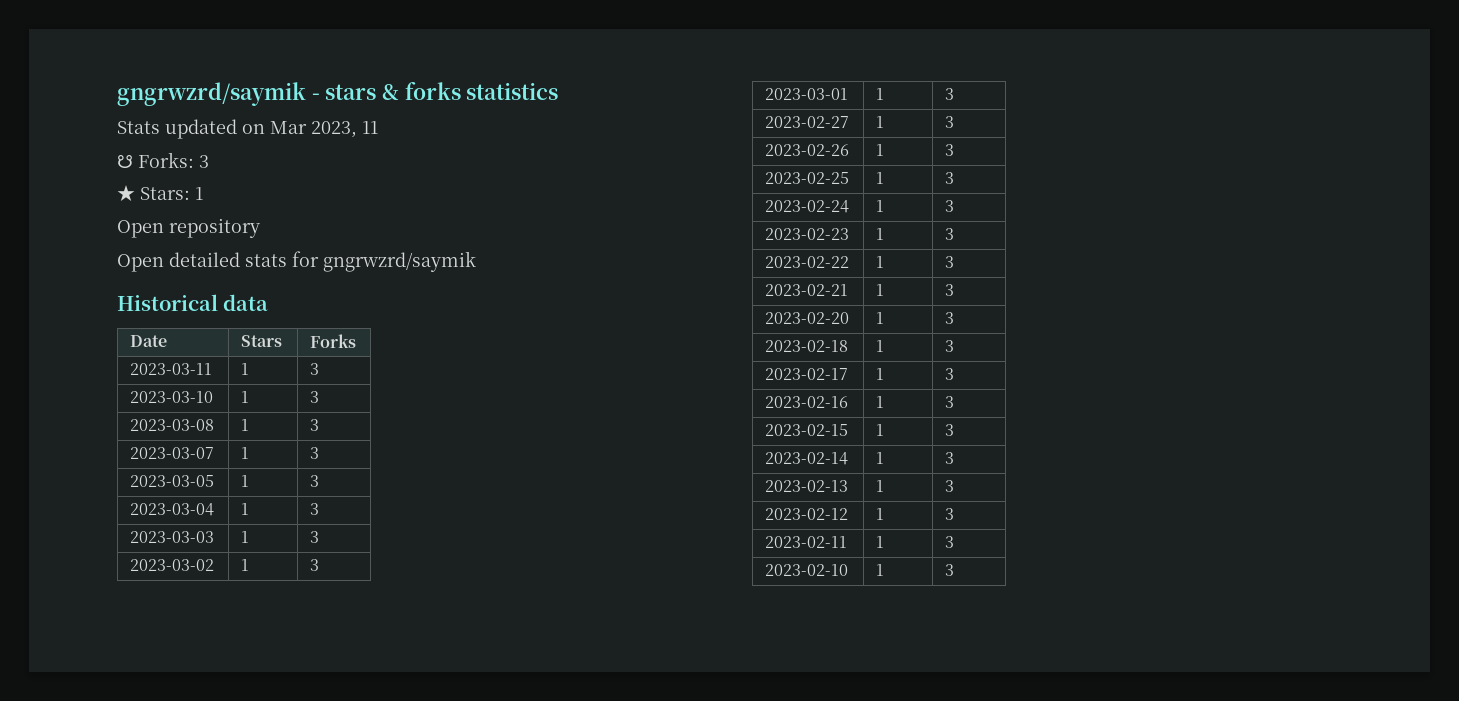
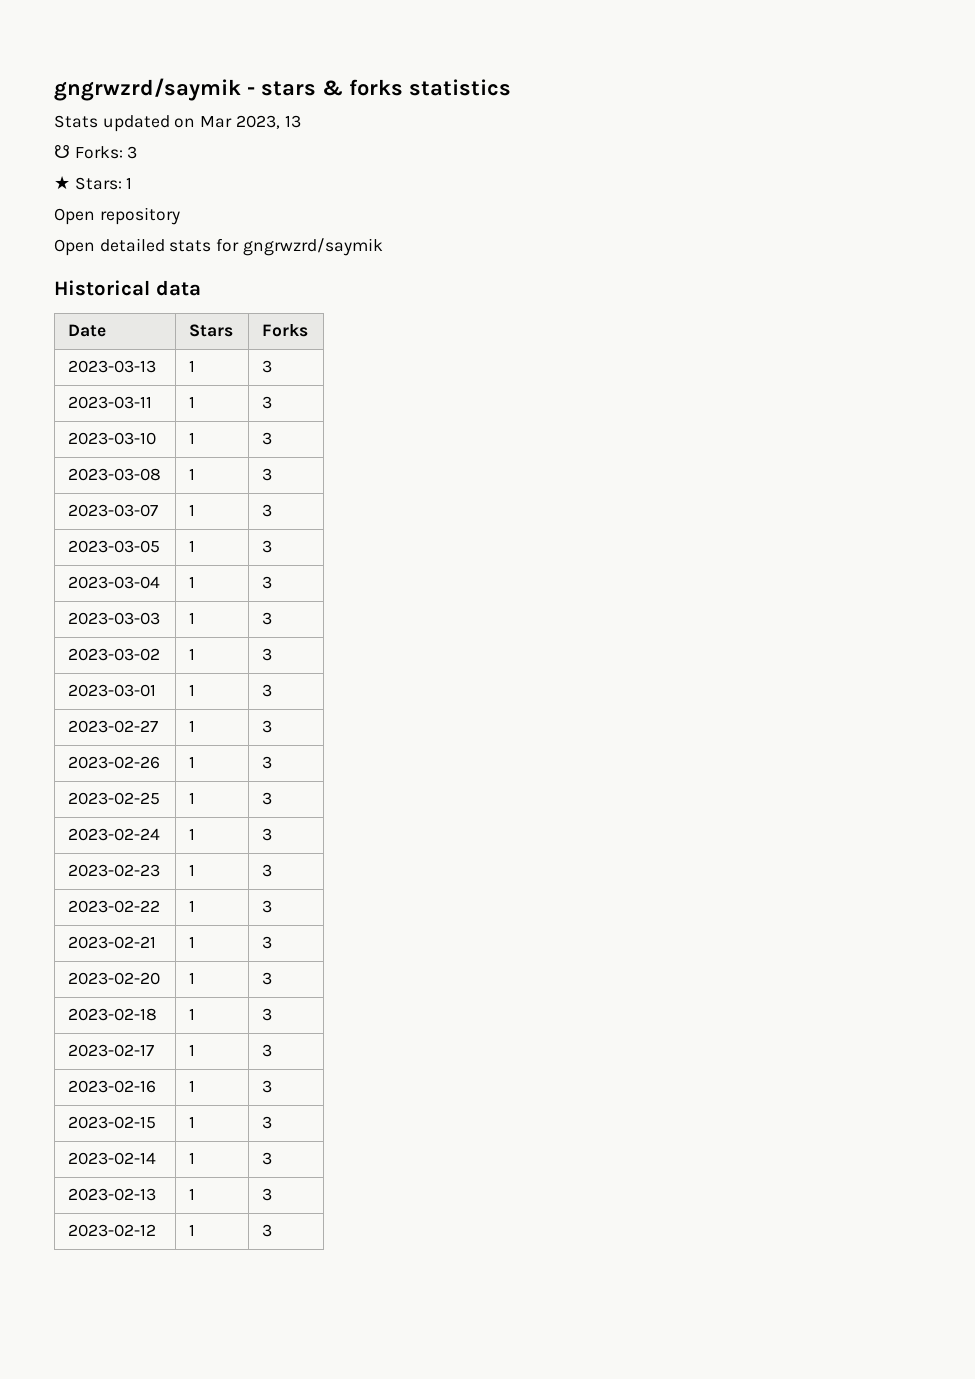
- Stats updated on Mar 2023, 11
+ Stats updated on Mar 2023, 13
+ 2023-03-13 | 1 | 3
- 2023-02-11 | 1 | 3
- 2023-02-10 | 1 | 3

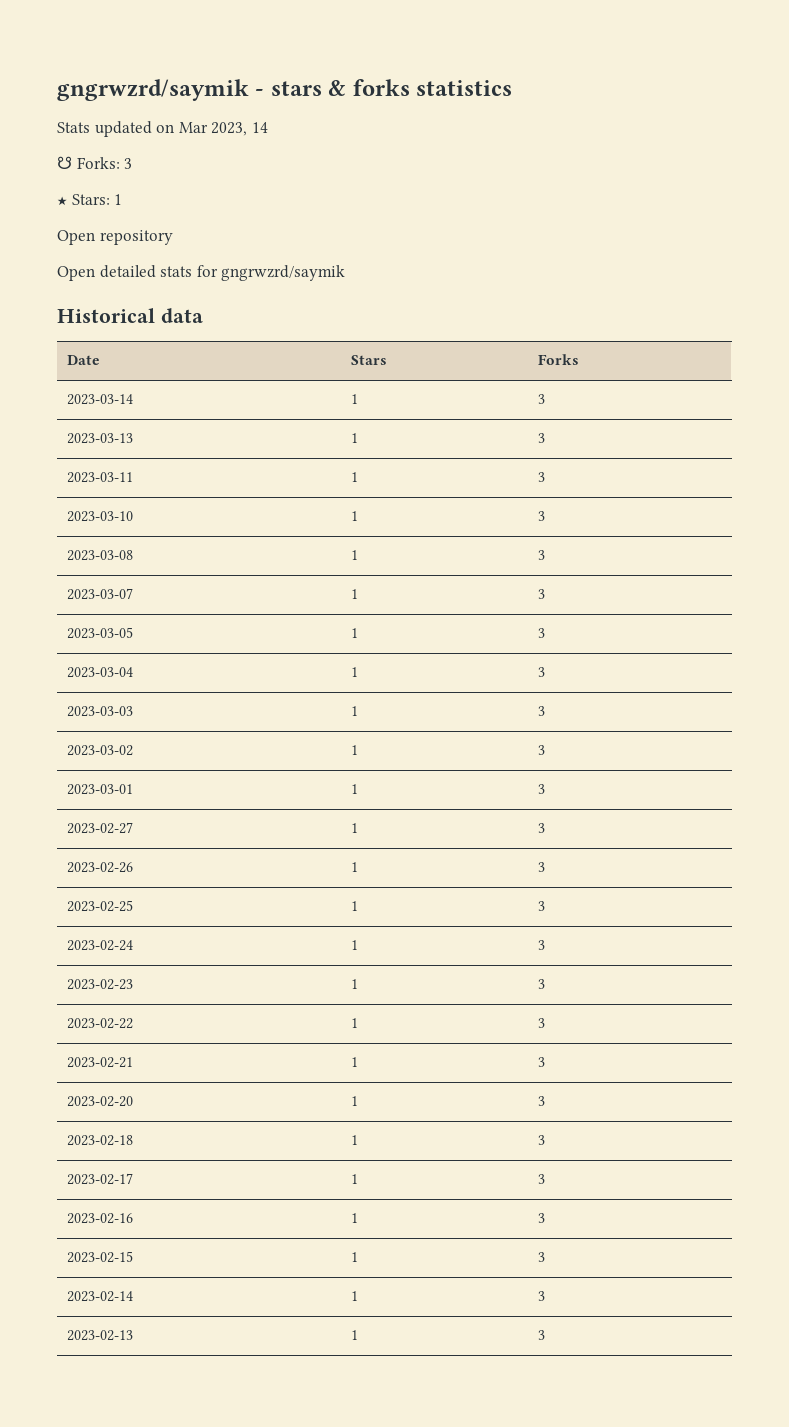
- Stats updated on Mar 2023, 13
+ Stats updated on Mar 2023, 14
+ 2023-03-14 | 1 | 3
- 2023-02-12 | 1 | 3

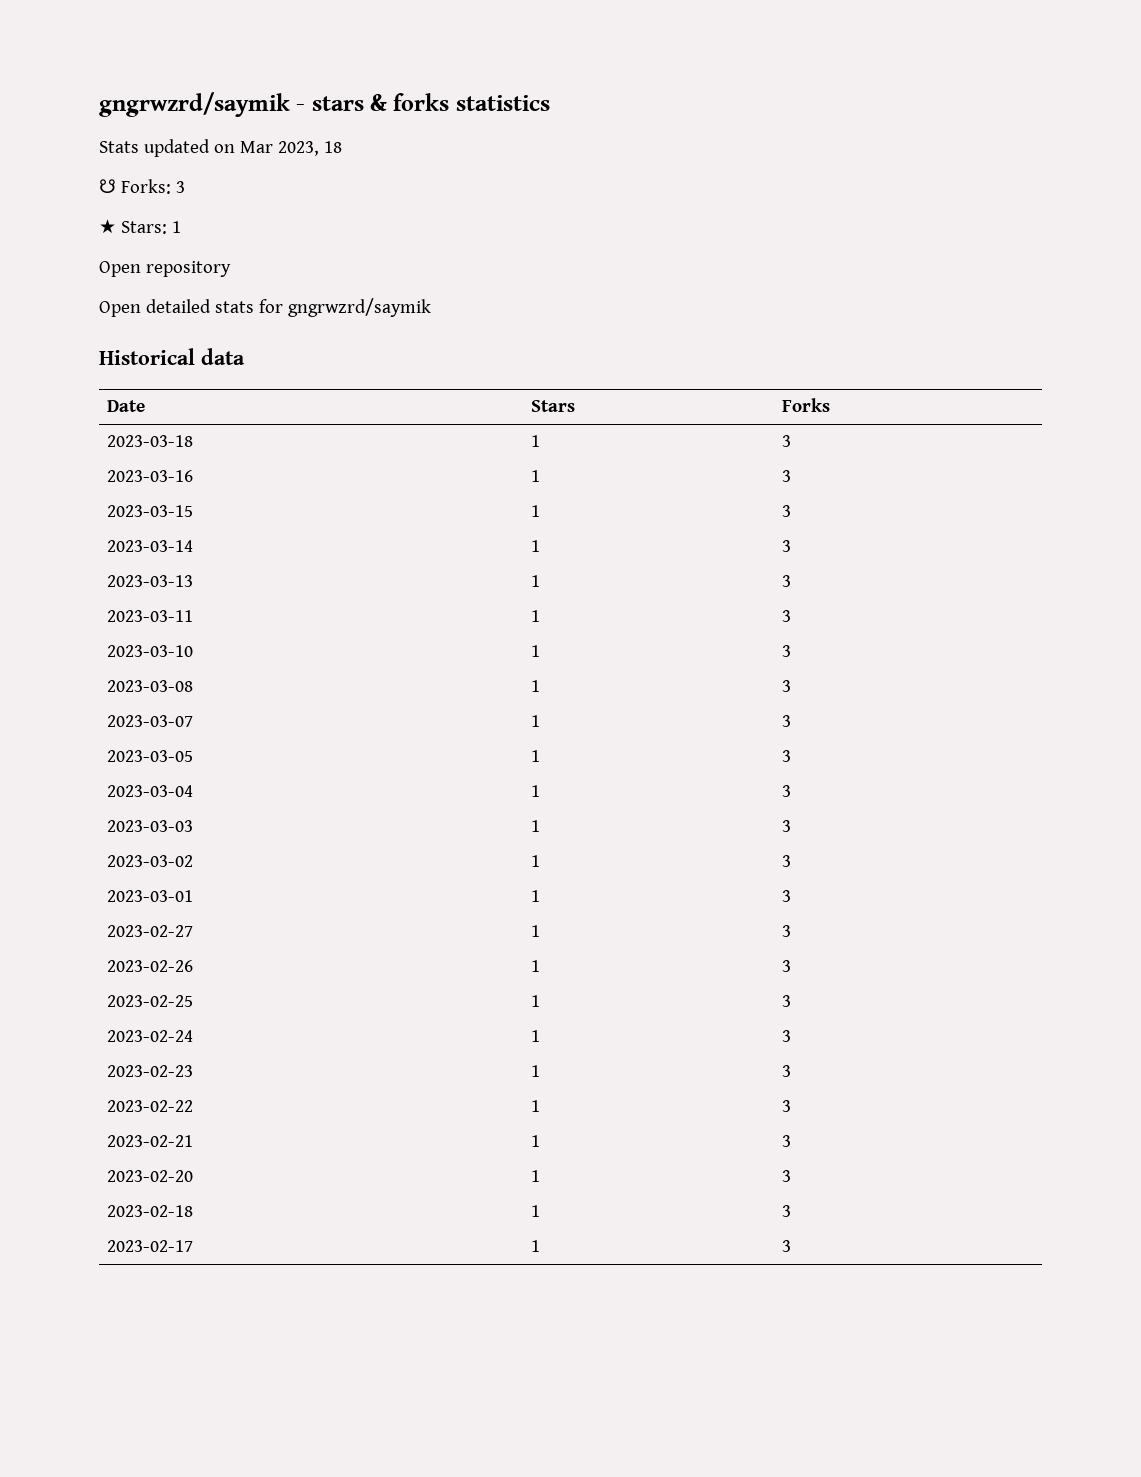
- Stats updated on Mar 2023, 14
+ Stats updated on Mar 2023, 18
+ 2023-03-18 | 1 | 3
+ 2023-03-16 | 1 | 3
+ 2023-03-15 | 1 | 3
- 2023-02-16 | 1 | 3
- 2023-02-15 | 1 | 3
- 2023-02-14 | 1 | 3
- 2023-02-13 | 1 | 3

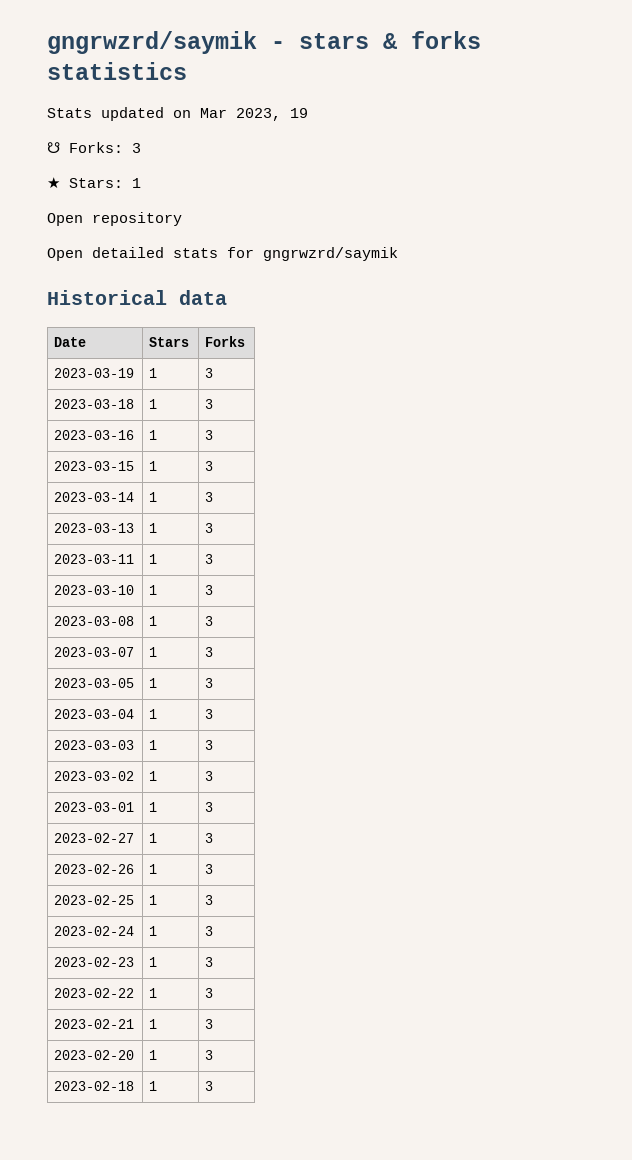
- Stats updated on Mar 2023, 18
+ Stats updated on Mar 2023, 19
+ 2023-03-19 | 1 | 3
- 2023-02-17 | 1 | 3

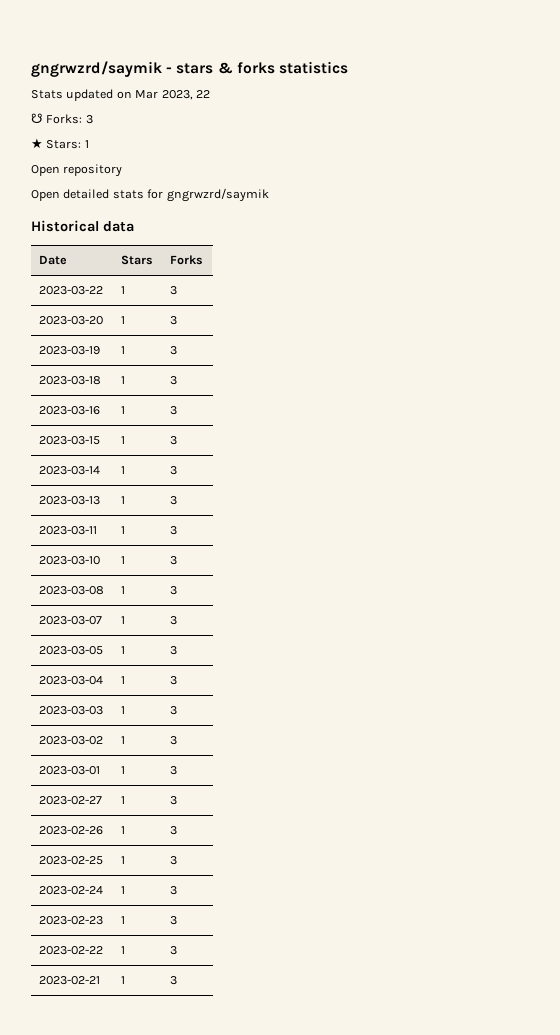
- Stats updated on Mar 2023, 19
+ Stats updated on Mar 2023, 22
+ 2023-03-22 | 1 | 3
+ 2023-03-20 | 1 | 3
- 2023-02-20 | 1 | 3
- 2023-02-18 | 1 | 3

